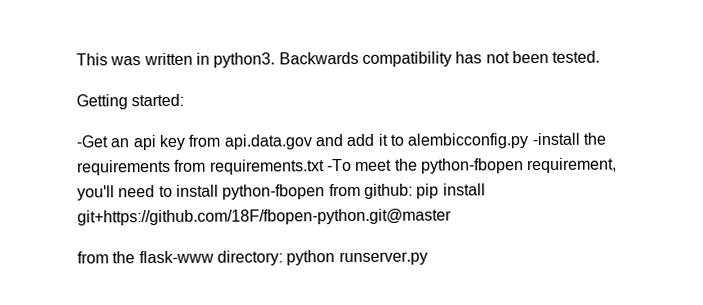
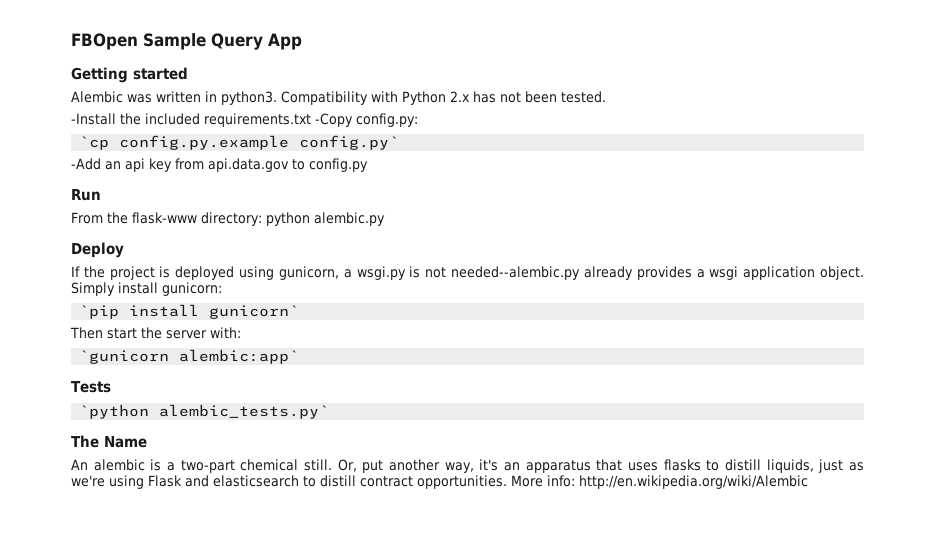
- This was written in python3. Backwards compatibility has not been tested.
- Getting started:
- -Get an api key from api.data.gov and add it to alembicconfig.py -install the requirements from requirements.txt -To meet the python-fbopen requirement, you'll need to install python-fbopen from github: pip install git+https://github.com/18F/fbopen-python.git@master
- from the flask-www directory: python runserver.py
+ FBOpen Sample Query App
+ Getting started
+ Alembic was written in python3. Compatibility with Python 2.x has not been tested.
+ -Install the included requirements.txt -Copy config.py:
+ `cp config.py.example config.py`
+ -Add an api key from api.data.gov to config.py
+ Run
+ From the flask-www directory: python alembic.py
+ Deploy
+ If the project is deployed using gunicorn, a wsgi.py is not needed--alembic.py already provides a wsgi application object. Simply install gunicorn:
+ `pip install gunicorn`
+ Then start the server with:
+ `gunicorn alembic:app`
+ Tests
+ `python alembic_tests.py`
+ The Name
+ An alembic is a two-part chemical still. Or, put another way, it's an apparatus that uses flasks to distill liquids, just as we're using Flask and elasticsearch to distill contract opportunities. More info: http://en.wikipedia.org/wiki/Alembic

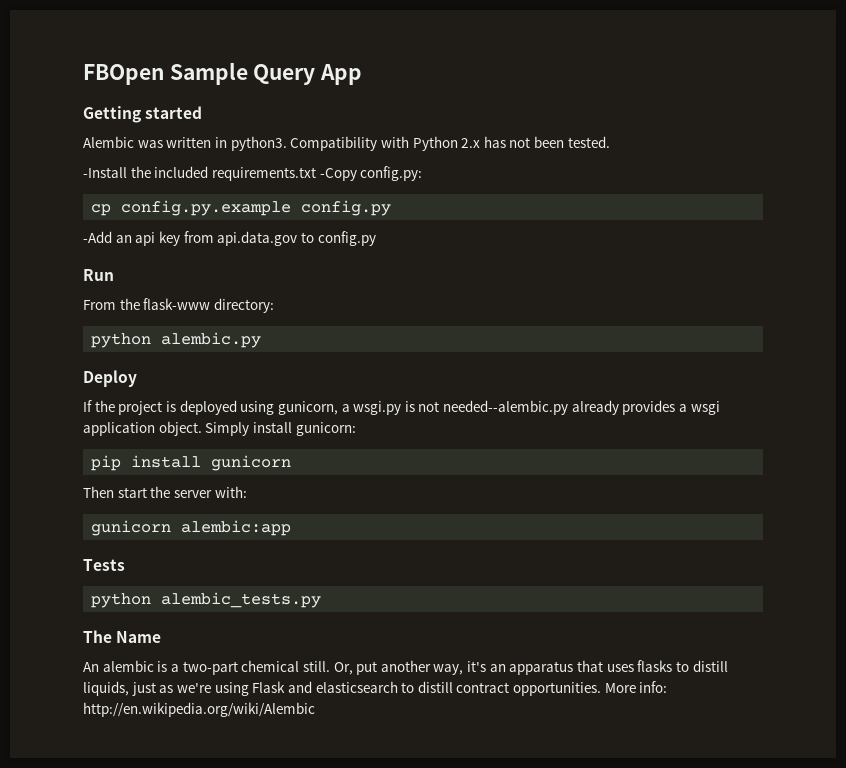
- `cp config.py.example config.py`
+ cp config.py.example config.py
- From the flask-www directory: python alembic.py
+ From the flask-www directory:
+ python alembic.py
- `pip install gunicorn`
+ pip install gunicorn
- `gunicorn alembic:app`
+ gunicorn alembic:app
- `python alembic_tests.py`
+ python alembic_tests.py

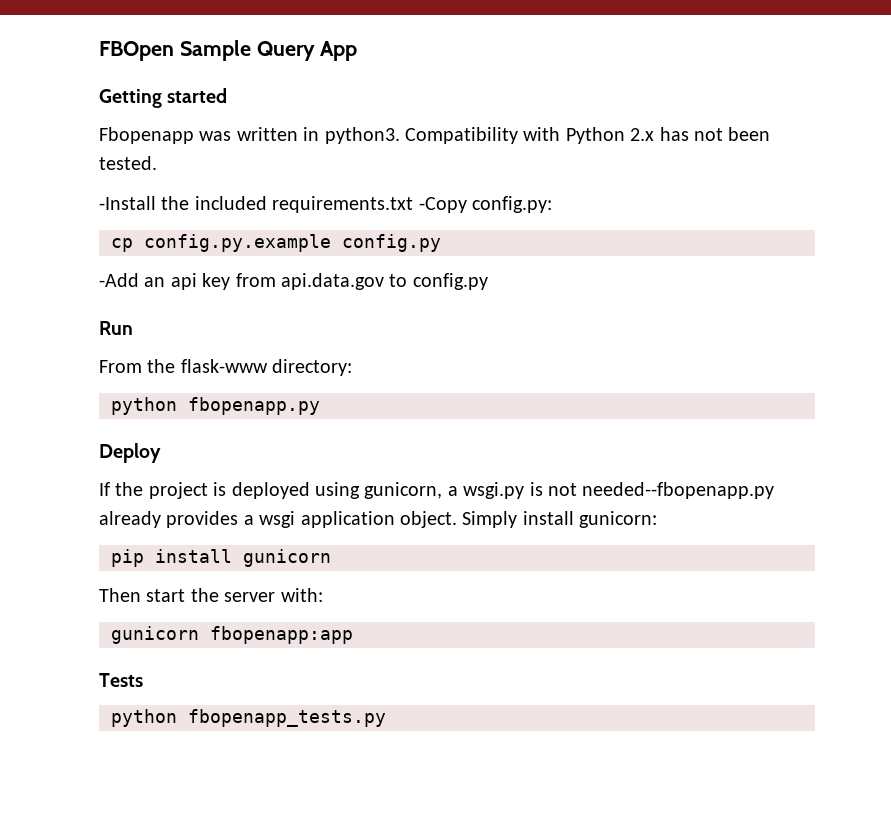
- Alembic was written in python3.
+ Fbopenapp was written in python3.
- python alembic.py
+ python fbopenapp.py
- If the project is deployed using gunicorn, a wsgi.py is not needed--alembic.py already provides a wsgi application object.
+ If the project is deployed using gunicorn, a wsgi.py is not needed--fbopenapp.py already provides a wsgi application object.
- gunicorn alembic:app
+ gunicorn fbopenapp:app
- python alembic_tests.py
- The Name
- An alembic is a two-part chemical still. Or, put another way, it's an apparatus that uses flasks to distill liquids, just as we're using Flask and elasticsearch to distill contract opportunities. More info: http://en.wikipedia.org/wiki/Alembic
+ python fbopenapp_tests.py

